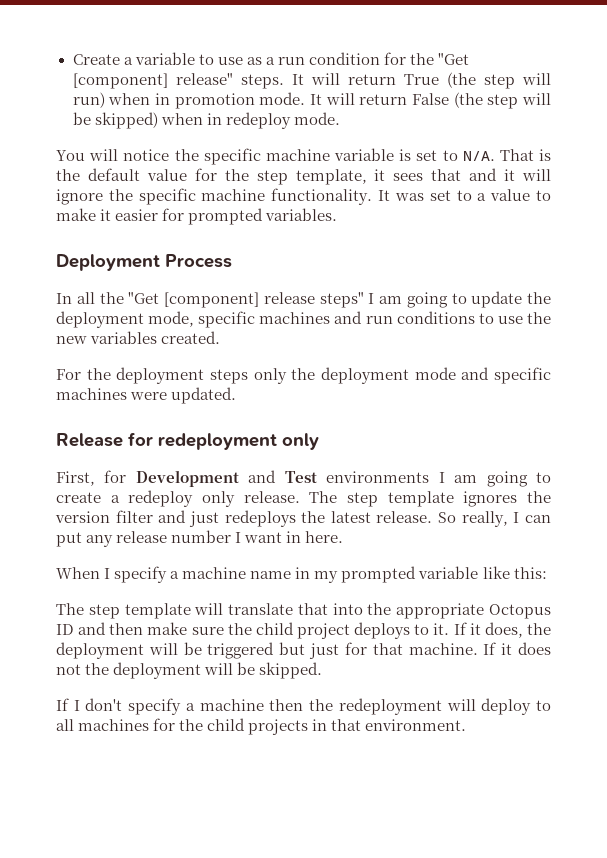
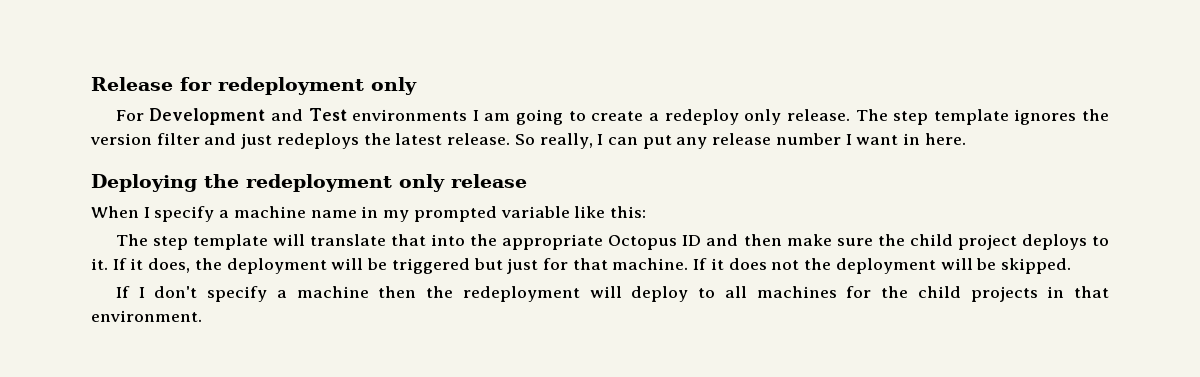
- Create a variable to use as a run condition for the "Get [component] release" steps. It will return True (the step will run) when in promotion mode. It will return False (the step will be skipped) when in redeploy mode.
- You will notice the specific machine variable is set to N/A. That is the default value for the step template, it sees that and it will ignore the specific machine functionality. It was set to a value to make it easier for prompted variables.
- Deployment Process
- In all the "Get [component] release steps" I am going to update the deployment mode, specific machines and run conditions to use the new variables created.
- For the deployment steps only the deployment mode and specific machines were updated.
- First, for Development and Test environments I am going to create a redeploy only release.
+ For Development and Test environments I am going to create a redeploy only release.
+ Deploying the redeployment only release

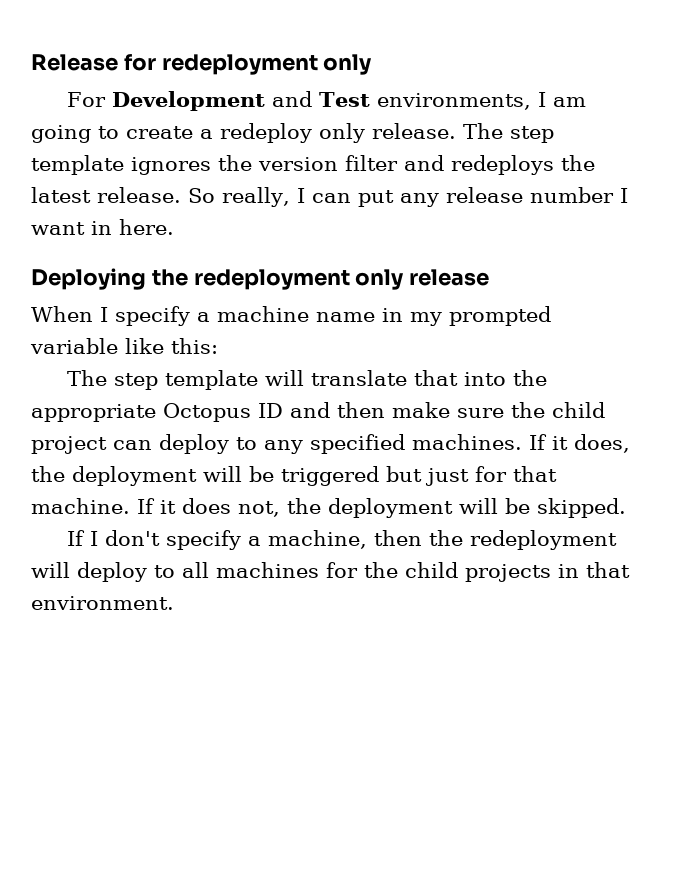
- For Development and Test environments I am going to create a redeploy only release.
+ For Development and Test environments, I am going to create a redeploy only release.
- The step template ignores the version filter and just redeploys the latest release.
+ The step template ignores the version filter and redeploys the latest release.
- The step template will translate that into the appropriate Octopus ID and then make sure the child project deploys to it.
+ The step template will translate that into the appropriate Octopus ID and then make sure the child project can deploy to any specified machines.
- If it does not the deployment will be skipped.
+ If it does not, the deployment will be skipped.
- If I don't specify a machine then the redeployment will deploy to all machines for the child projects in that environment.
+ If I don't specify a machine, then the redeployment will deploy to all machines for the child projects in that environment.

